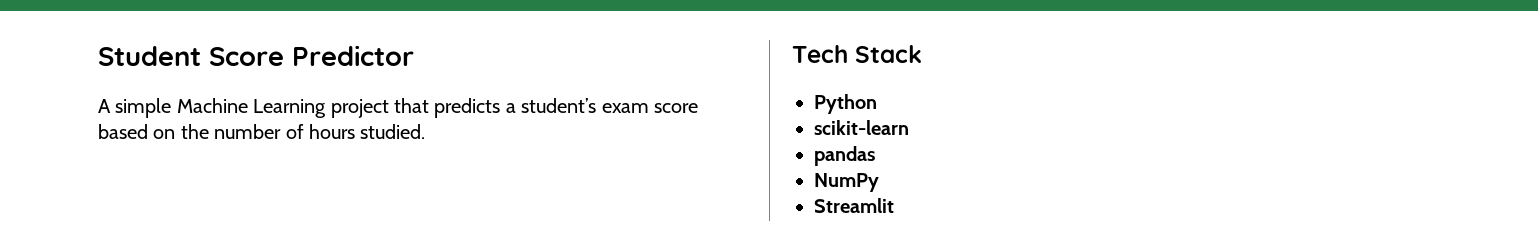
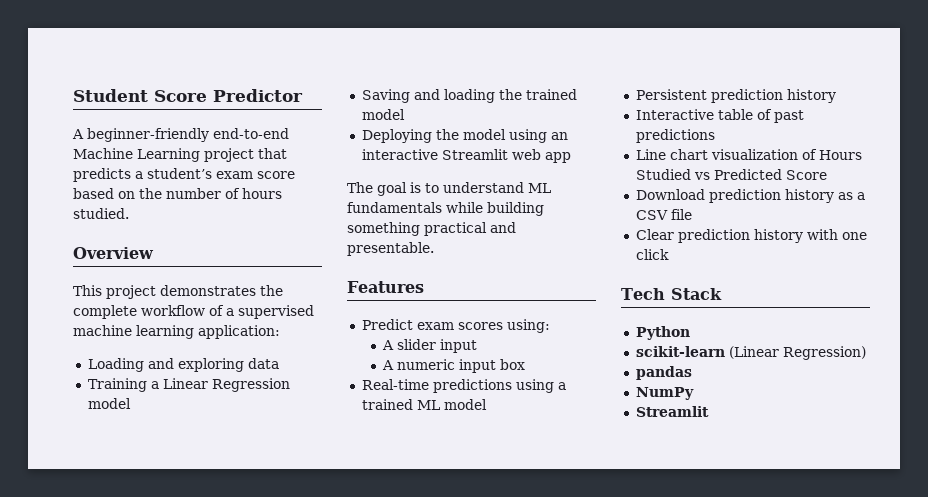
- A simple Machine Learning project that predicts a student’s exam score based on the number of hours studied.
+ A beginner-friendly end-to-end Machine Learning project that predicts a student’s exam score based on the number of hours studied.
+ Overview
+ This project demonstrates the complete workflow of a supervised machine learning application:
+ Loading and exploring data
+ Training a Linear Regression model
+ Saving and loading the trained model
+ Deploying the model using an interactive Streamlit web app
+ The goal is to understand ML fundamentals while building something practical and presentable.
+ Features
+ Predict exam scores using:
+ A slider input
+ A numeric input box
+ Real-time predictions using a trained ML model
+ Persistent prediction history
+ Interactive table of past predictions
+ Line chart visualization of Hours Studied vs Predicted Score
+ Download prediction history as a CSV file
+ Clear prediction history with one click
- scikit-learn
+ scikit-learn (Linear Regression)

